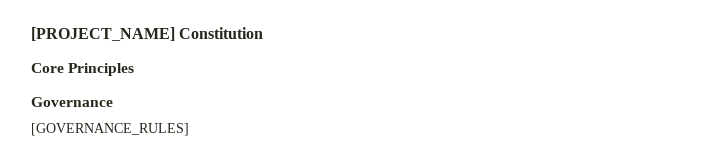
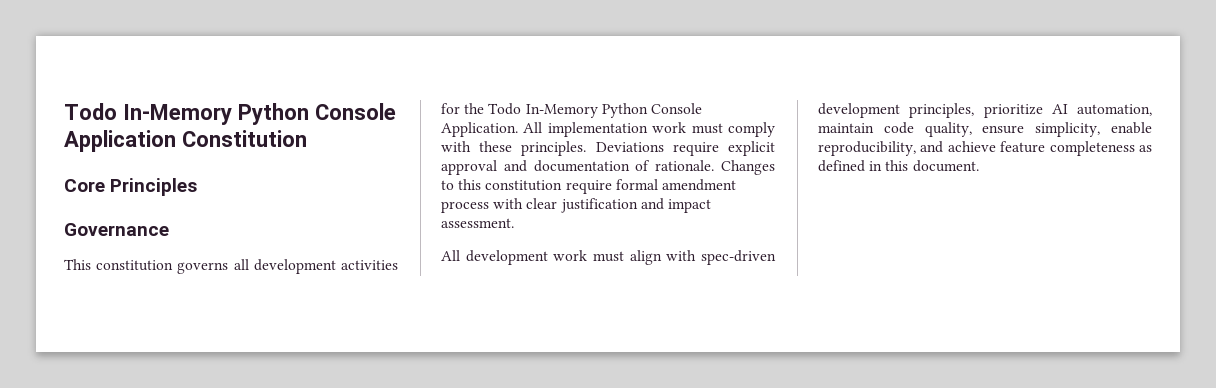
- [PROJECT_NAME] Constitution
+ Todo In-Memory Python Console Application Constitution
- [GOVERNANCE_RULES]
+ This constitution governs all development activities for the Todo In-Memory Python Console Application. All implementation work must comply with these principles. Deviations require explicit approval and documentation of rationale. Changes to this constitution require formal amendment process with clear justification and impact assessment.
+ All development work must align with spec-driven development principles, prioritize AI automation, maintain code quality, ensure simplicity, enable reproducibility, and achieve feature completeness as defined in this document.

